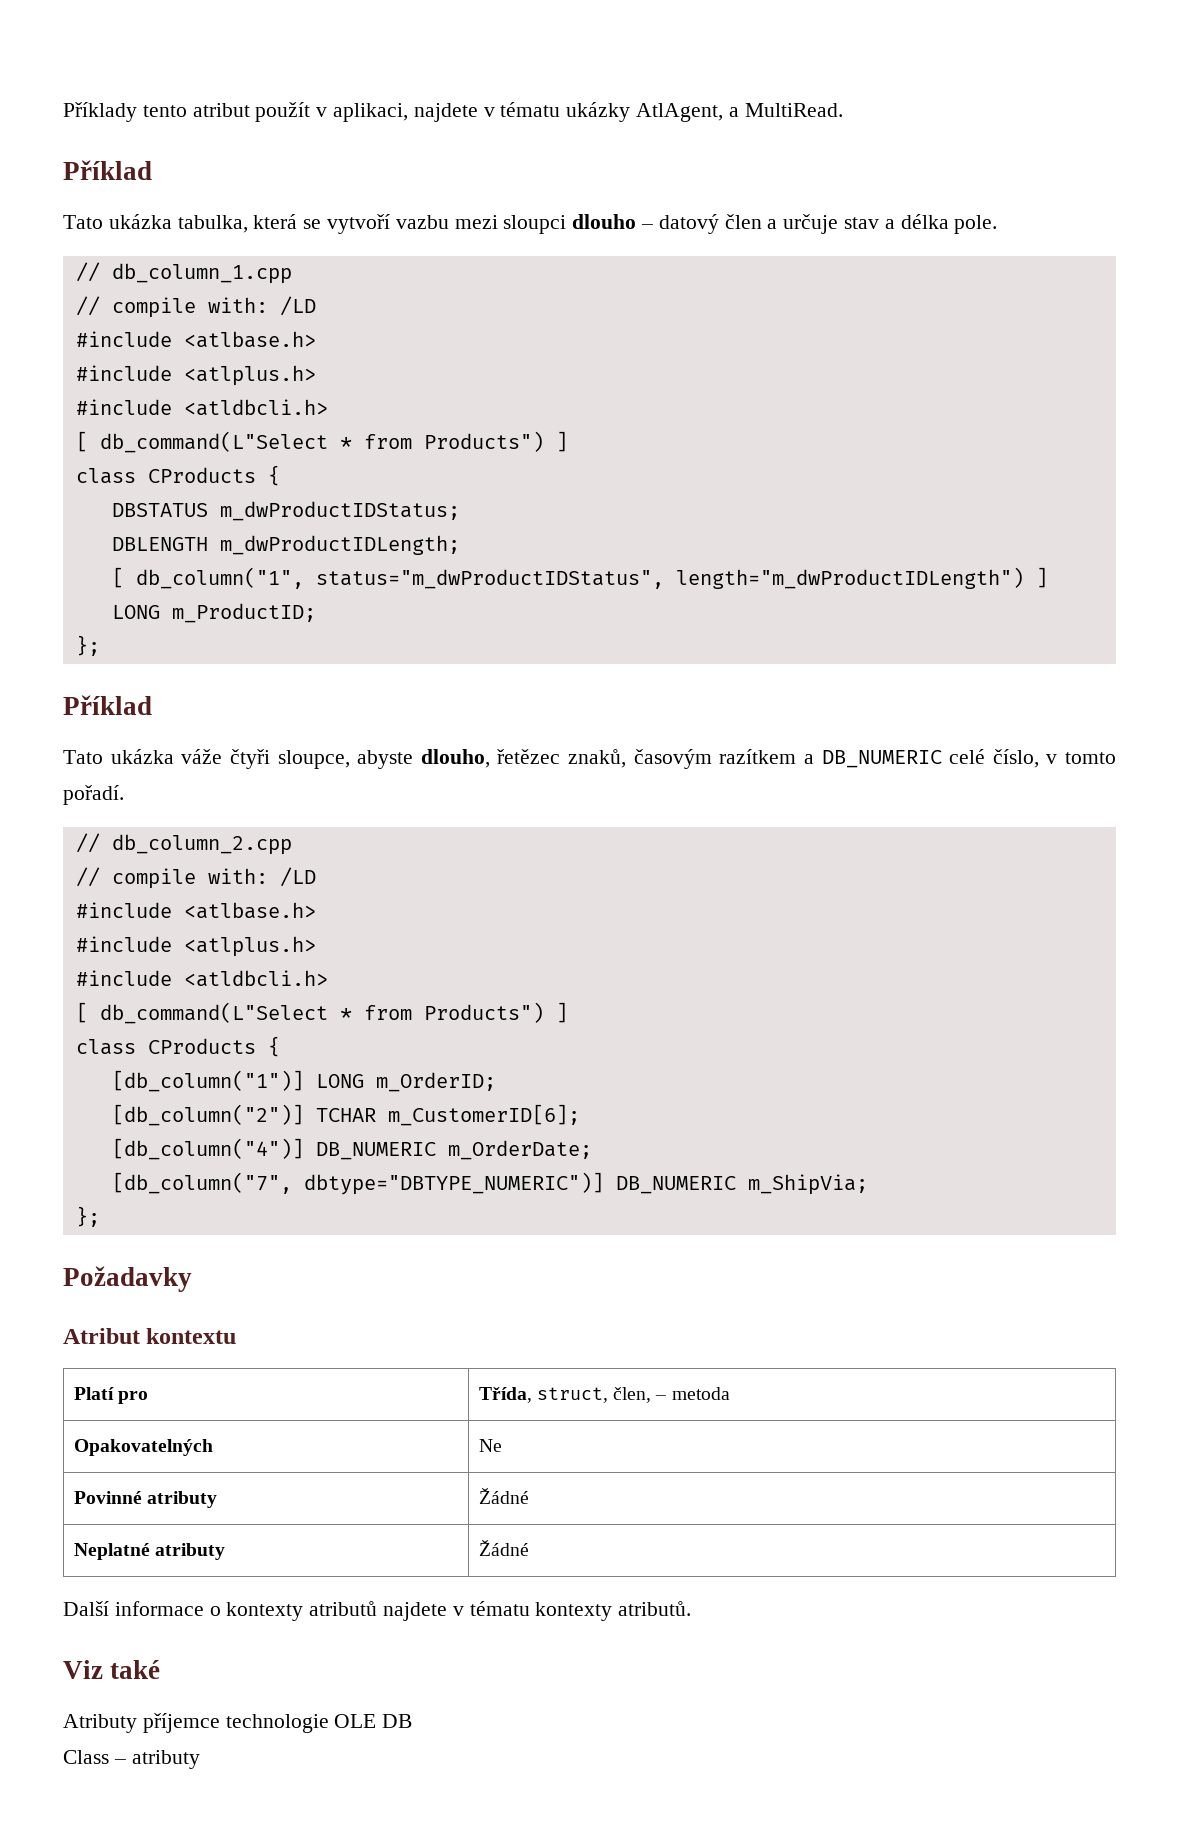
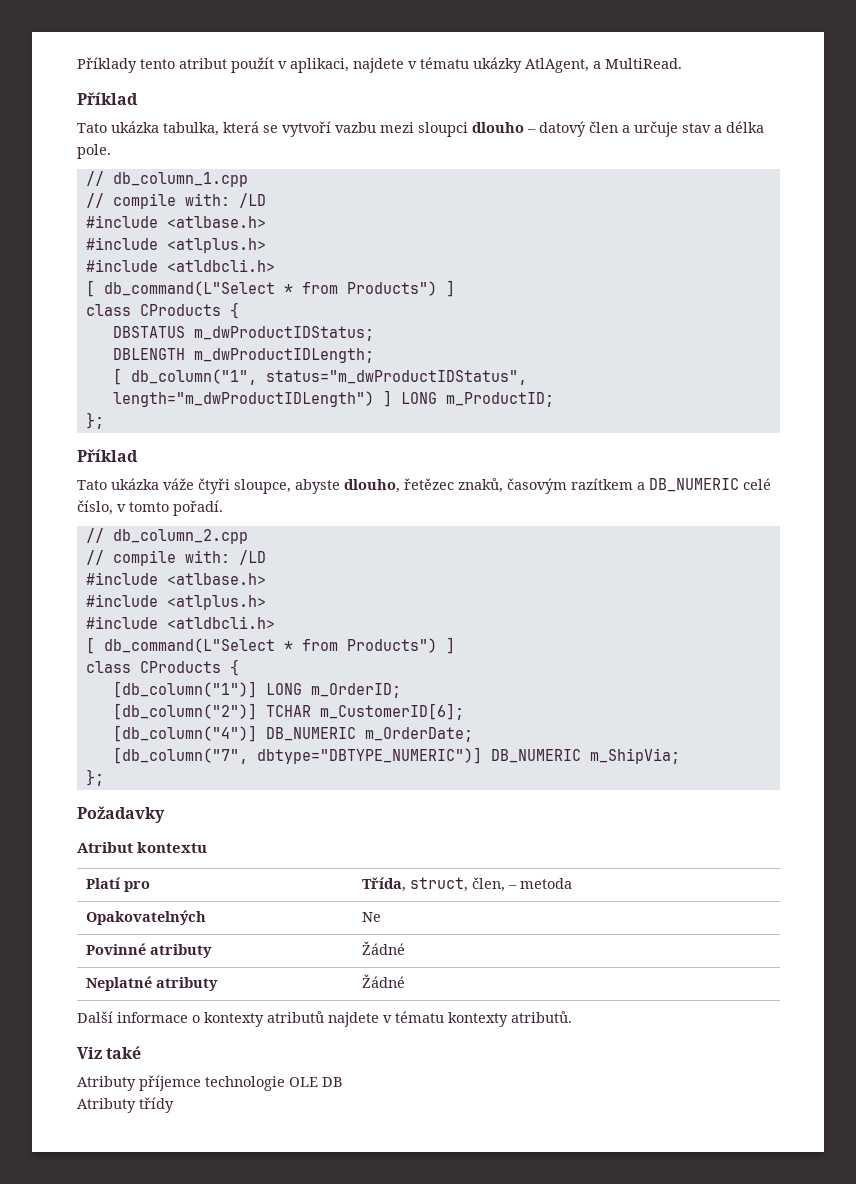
- Class – atributy
+ Atributy třídy

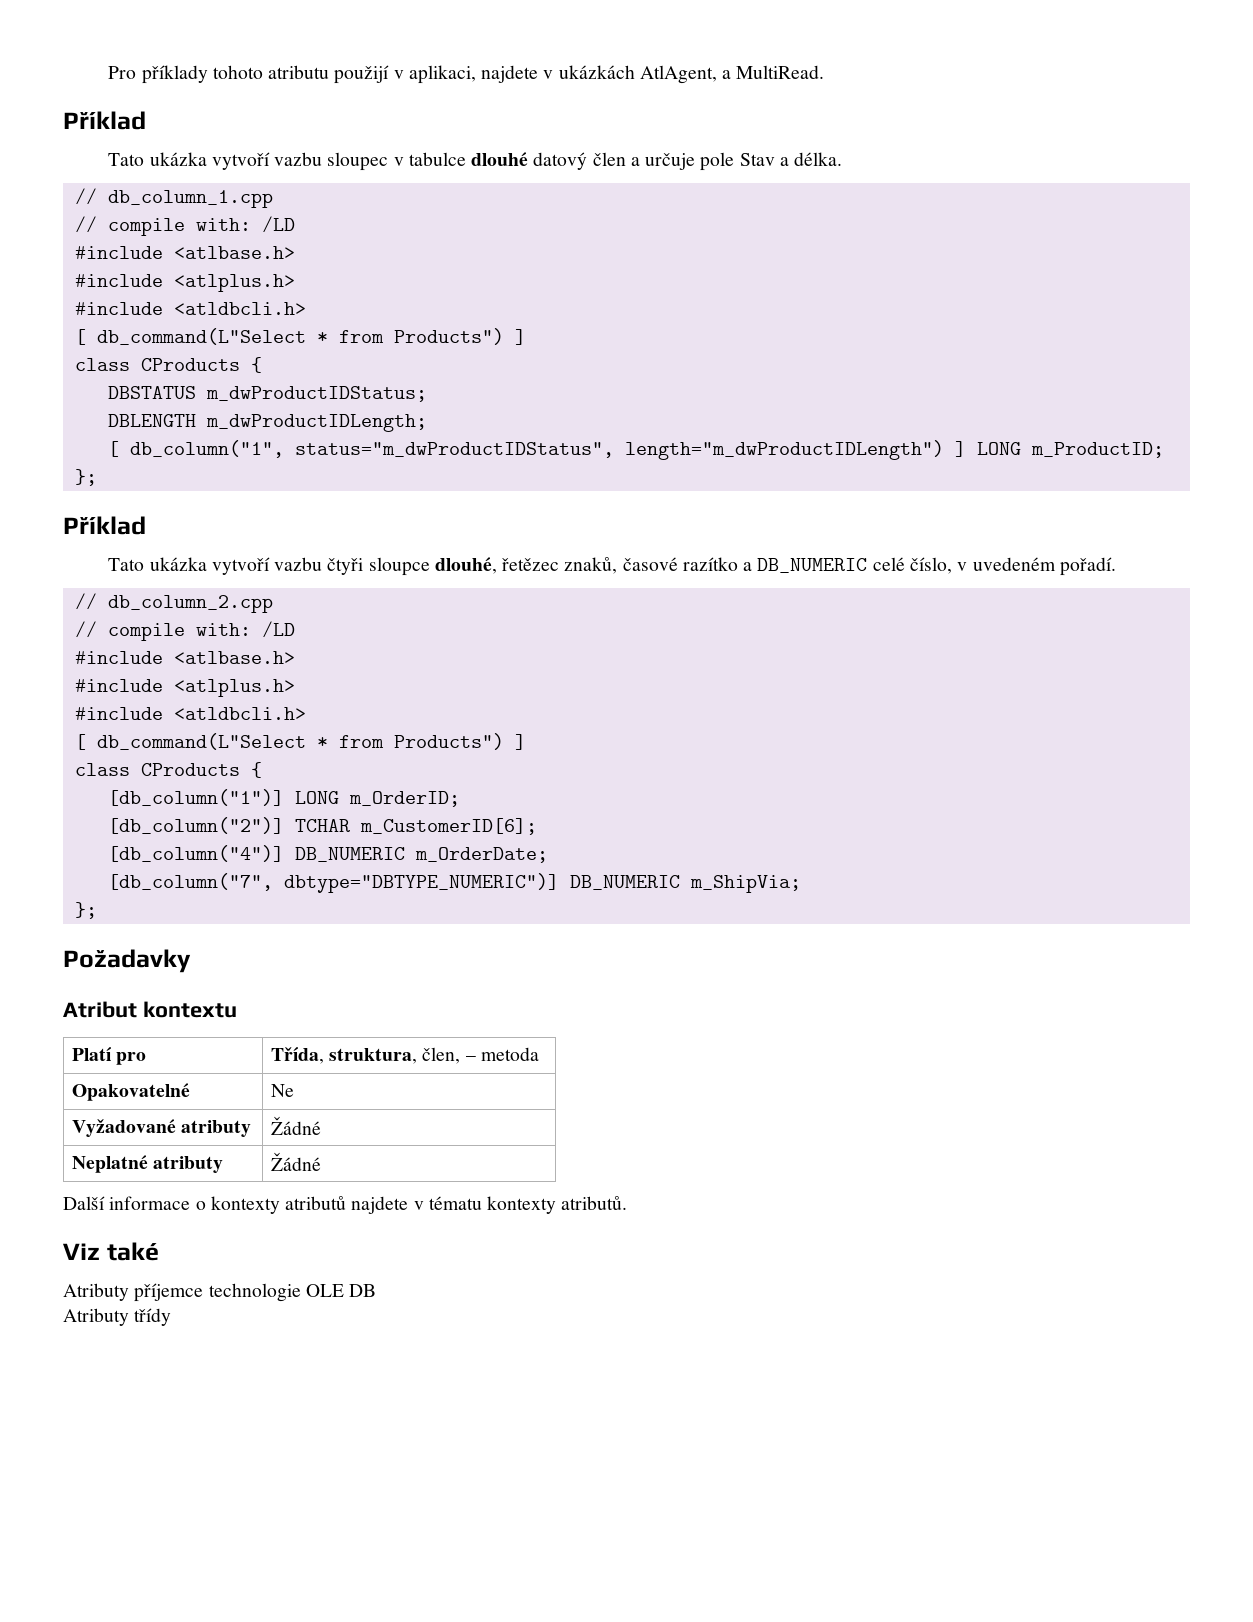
- Příklady tento atribut použít v aplikaci, najdete v tématu ukázky AtlAgent, a MultiRead.
+ Pro příklady tohoto atributu použijí v aplikaci, najdete v ukázkách AtlAgent, a MultiRead.
- Tato ukázka tabulka, která se vytvoří vazbu mezi sloupci dlouho – datový člen a určuje stav a délka pole.
+ Tato ukázka vytvoří vazbu sloupec v tabulce dlouhé datový člen a určuje pole Stav a délka.
- Tato ukázka váže čtyři sloupce, abyste dlouho, řetězec znaků, časovým razítkem a DB_NUMERIC celé číslo, v tomto pořadí.
+ Tato ukázka vytvoří vazbu čtyři sloupce dlouhé, řetězec znaků, časové razítko a DB_NUMERIC celé číslo, v uvedeném pořadí.
- Platí pro | Třída, struct, člen, – metoda
+ Platí pro | Třída, struktura, člen, – metoda
- Opakovatelných | Ne
+ Opakovatelné | Ne
- Povinné atributy | Žádné
+ Vyžadované atributy | Žádné

